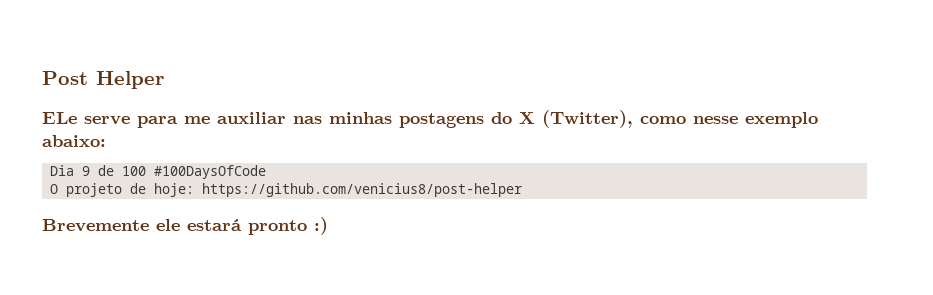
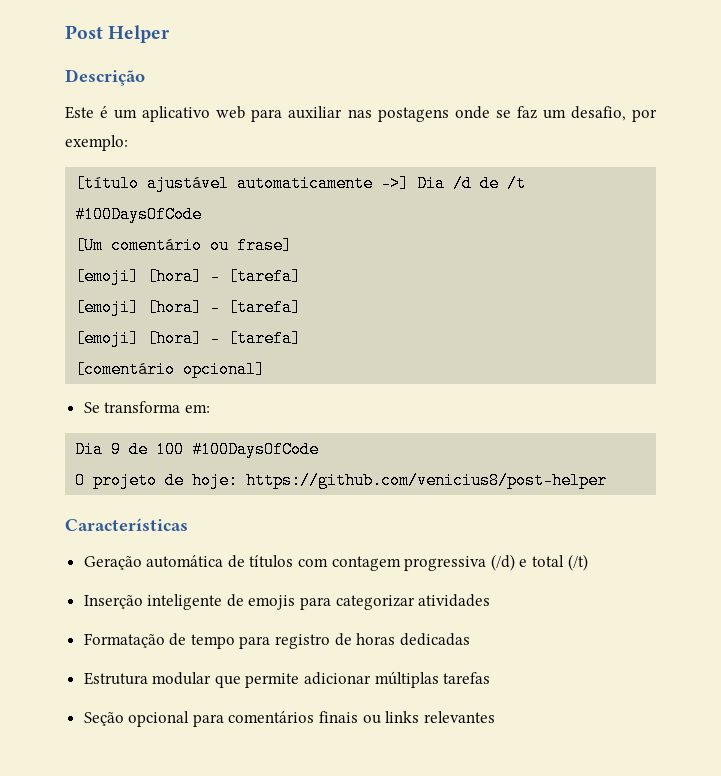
- ELe serve para me auxiliar nas minhas postagens do X (Twitter), como nesse exemplo abaixo:
+ Descrição
+ Este é um aplicativo web para auxiliar nas postagens onde se faz um desafio, por exemplo:
+ [título ajustável automaticamente ->] Dia /d de /t #100DaysOfCode
+ [Um comentário ou frase]
+ [emoji] [hora] - [tarefa]
+ [emoji] [hora] - [tarefa]
+ [emoji] [hora] - [tarefa]
+ [comentário opcional]
+ Se transforma em:
- Brevemente ele estará pronto :)
+ Características
+ Geração automática de títulos com contagem progressiva (/d) e total (/t)
+ Inserção inteligente de emojis para categorizar atividades
+ Formatação de tempo para registro de horas dedicadas
+ Estrutura modular que permite adicionar múltiplas tarefas
+ Seção opcional para comentários finais ou links relevantes

